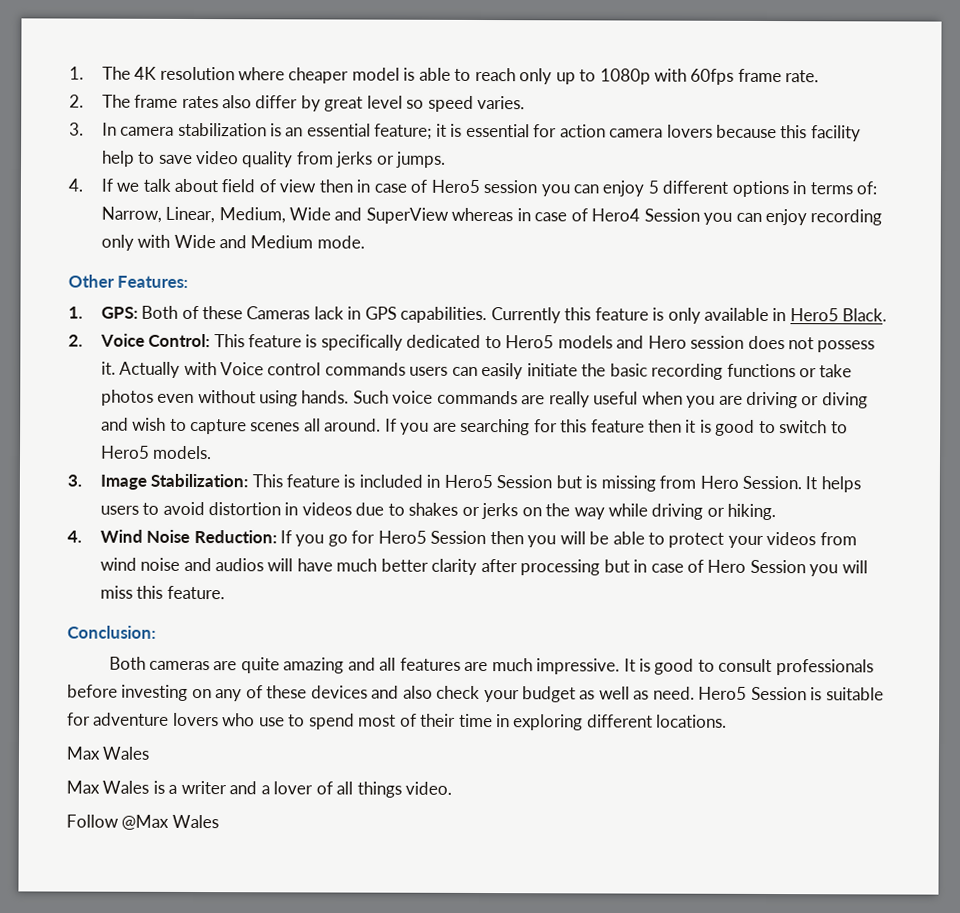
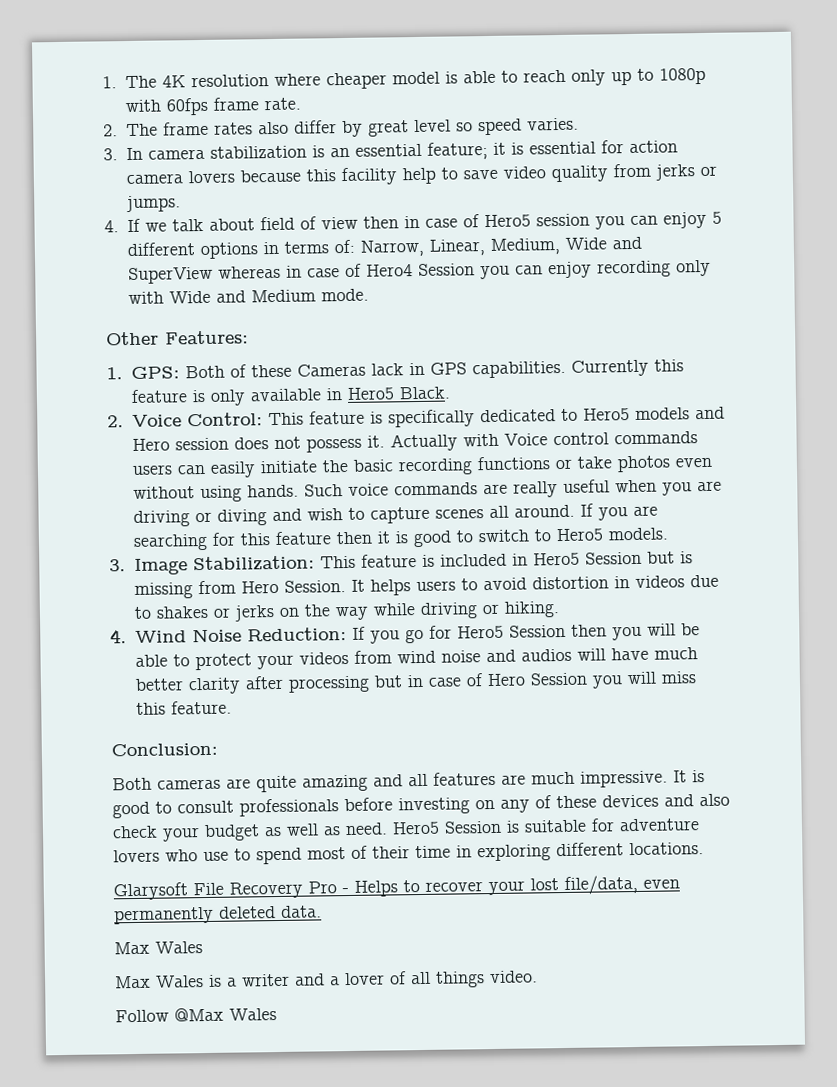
+ Glarysoft File Recovery Pro - Helps to recover your lost file/data, even permanently deleted data.

